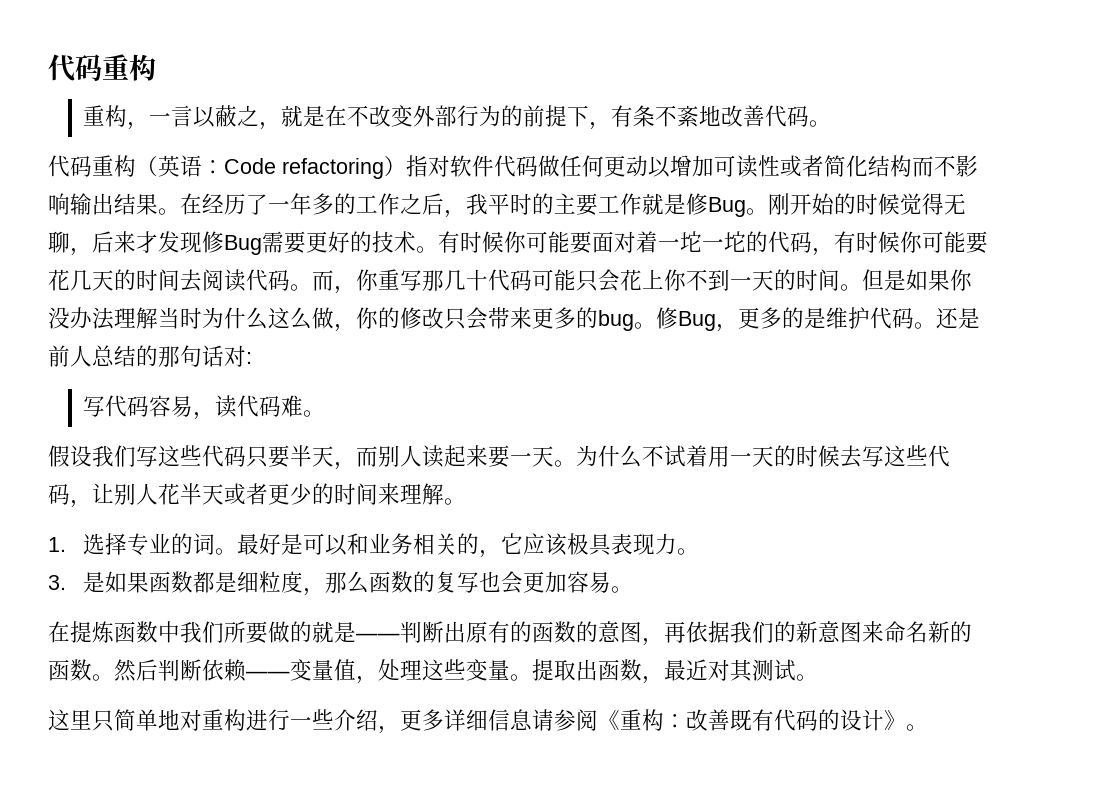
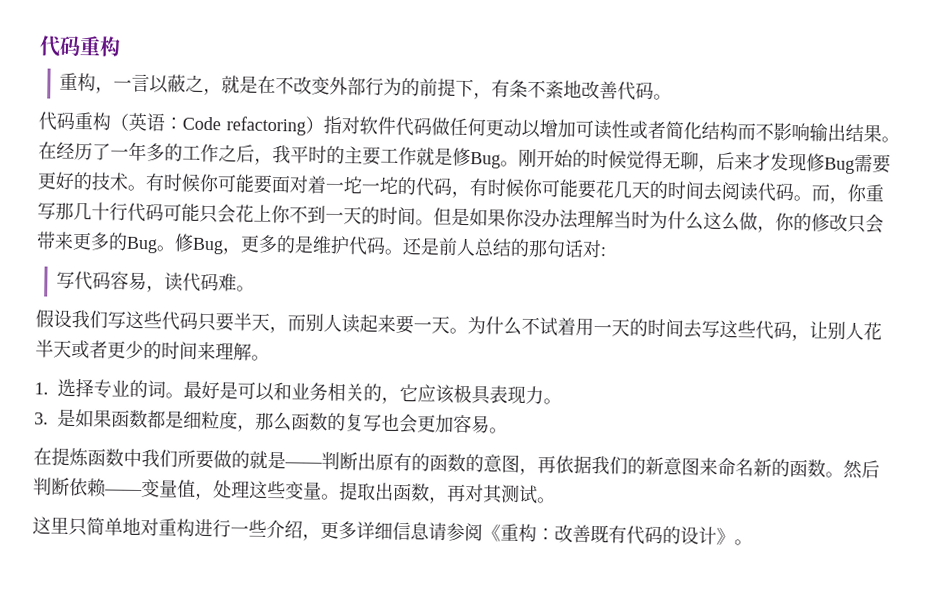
- 而，你重写那几十代码可能只会花上你不到一天的时间。
+ 而，你重写那几十行代码可能只会花上你不到一天的时间。
- 但是如果你没办法理解当时为什么这么做，你的修改只会带来更多的bug。
+ 但是如果你没办法理解当时为什么这么做，你的修改只会带来更多的Bug。
- 为什么不试着用一天的时候去写这些代码，让别人花半天或者更少的时间来理解。
+ 为什么不试着用一天的时间去写这些代码，让别人花半天或者更少的时间来理解。
- 提取出函数，最近对其测试。
+ 提取出函数，再对其测试。

